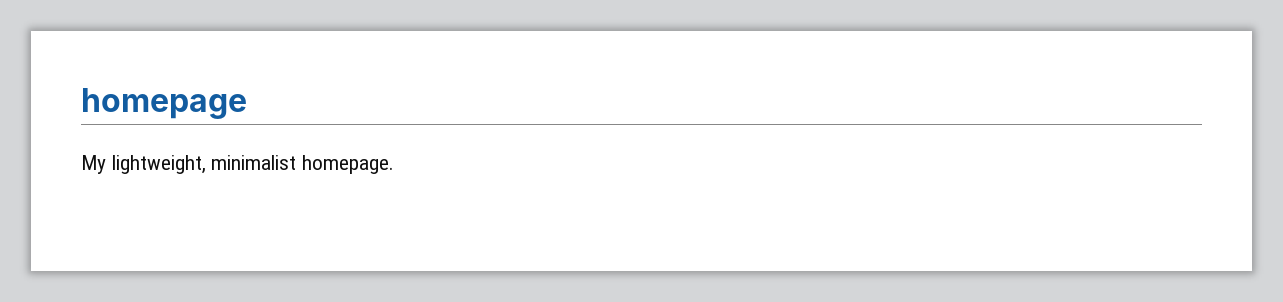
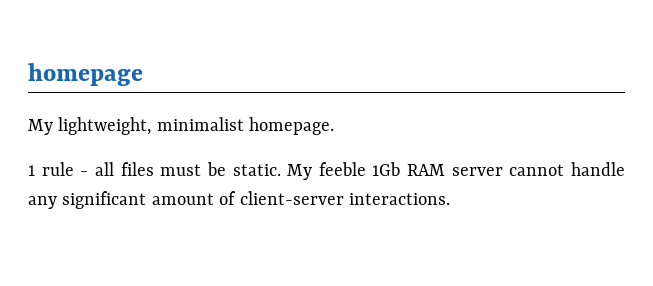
+ 1 rule - all files must be static. My feeble 1Gb RAM server cannot handle any significant amount of client-server interactions.

